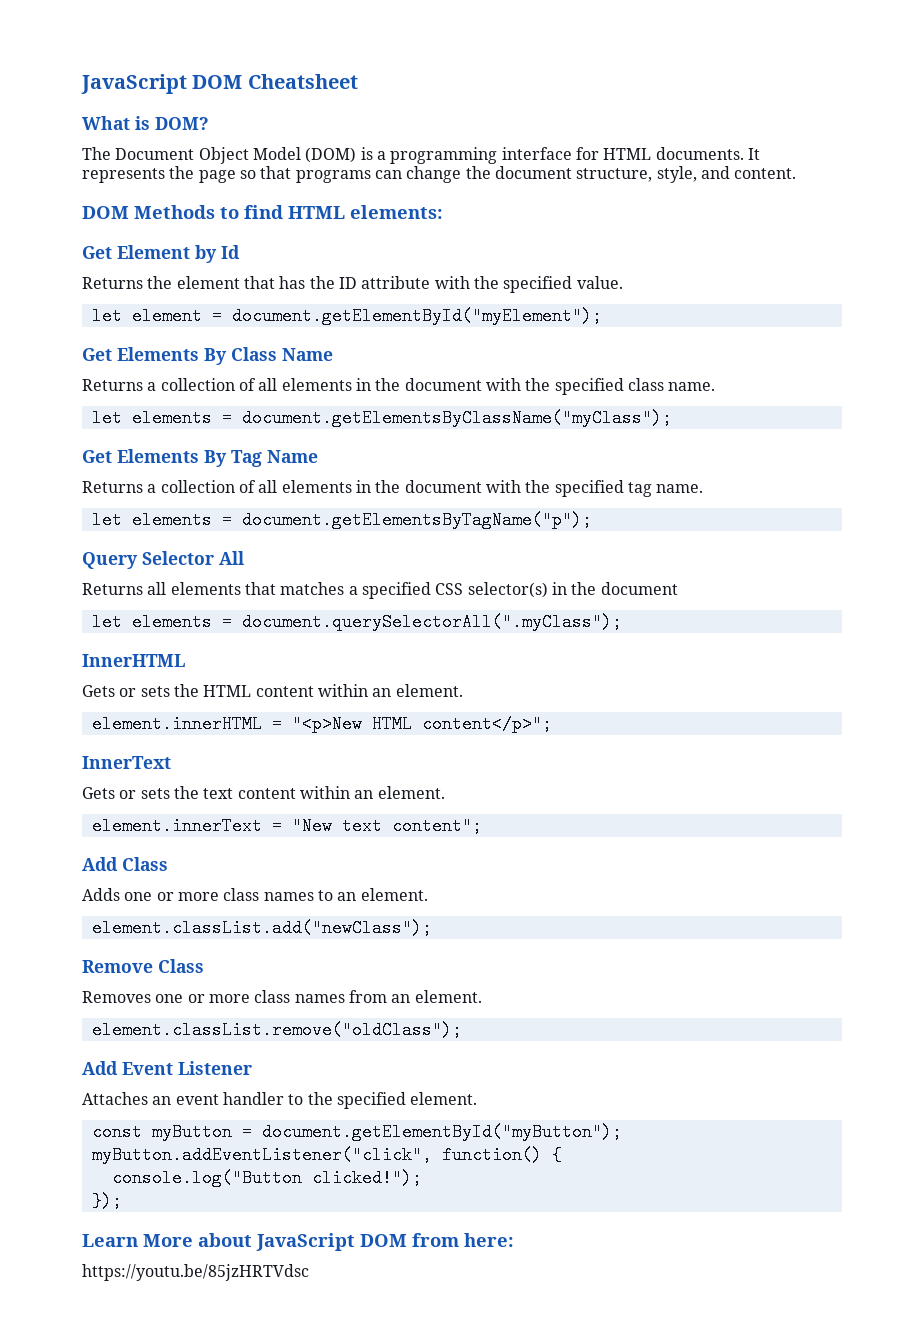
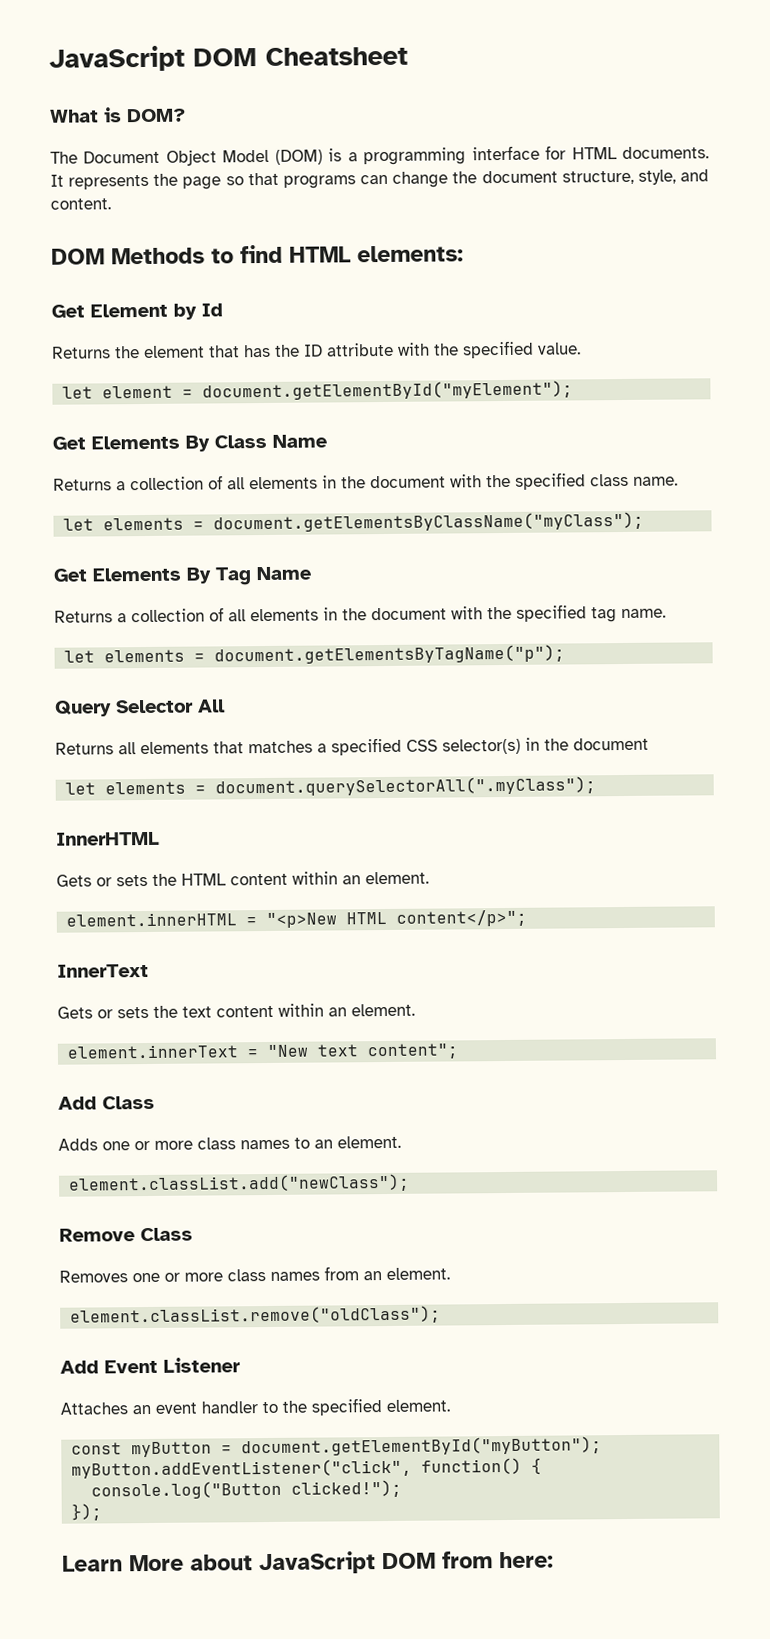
- https://youtu.be/85jzHRTVdsc

